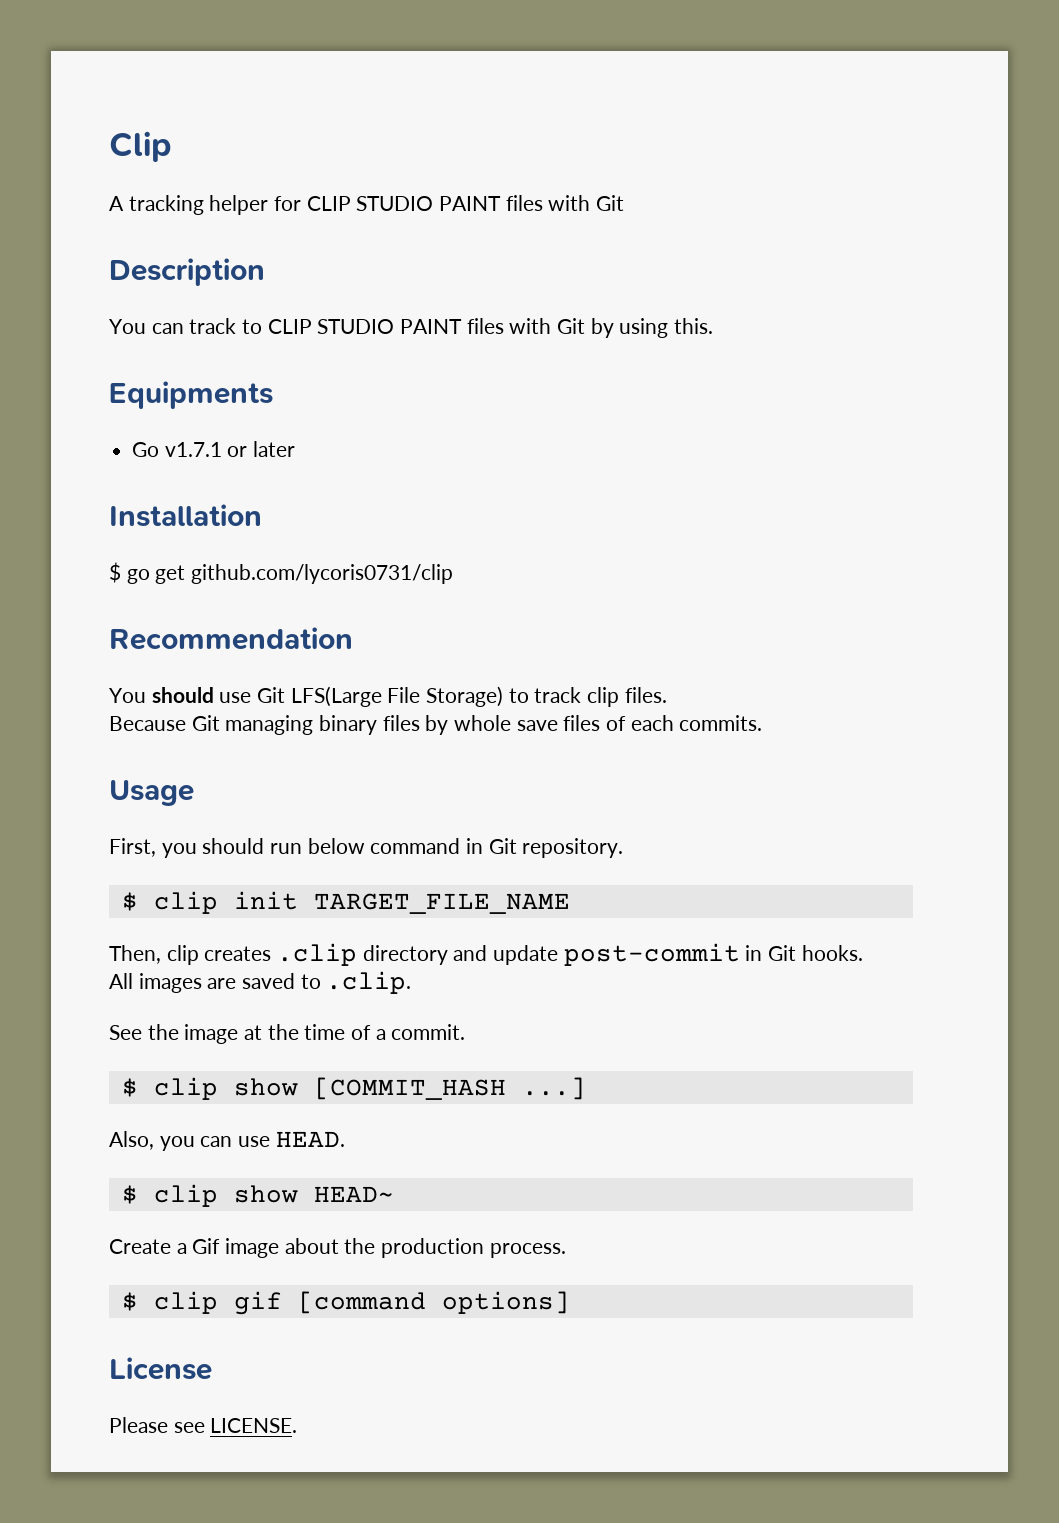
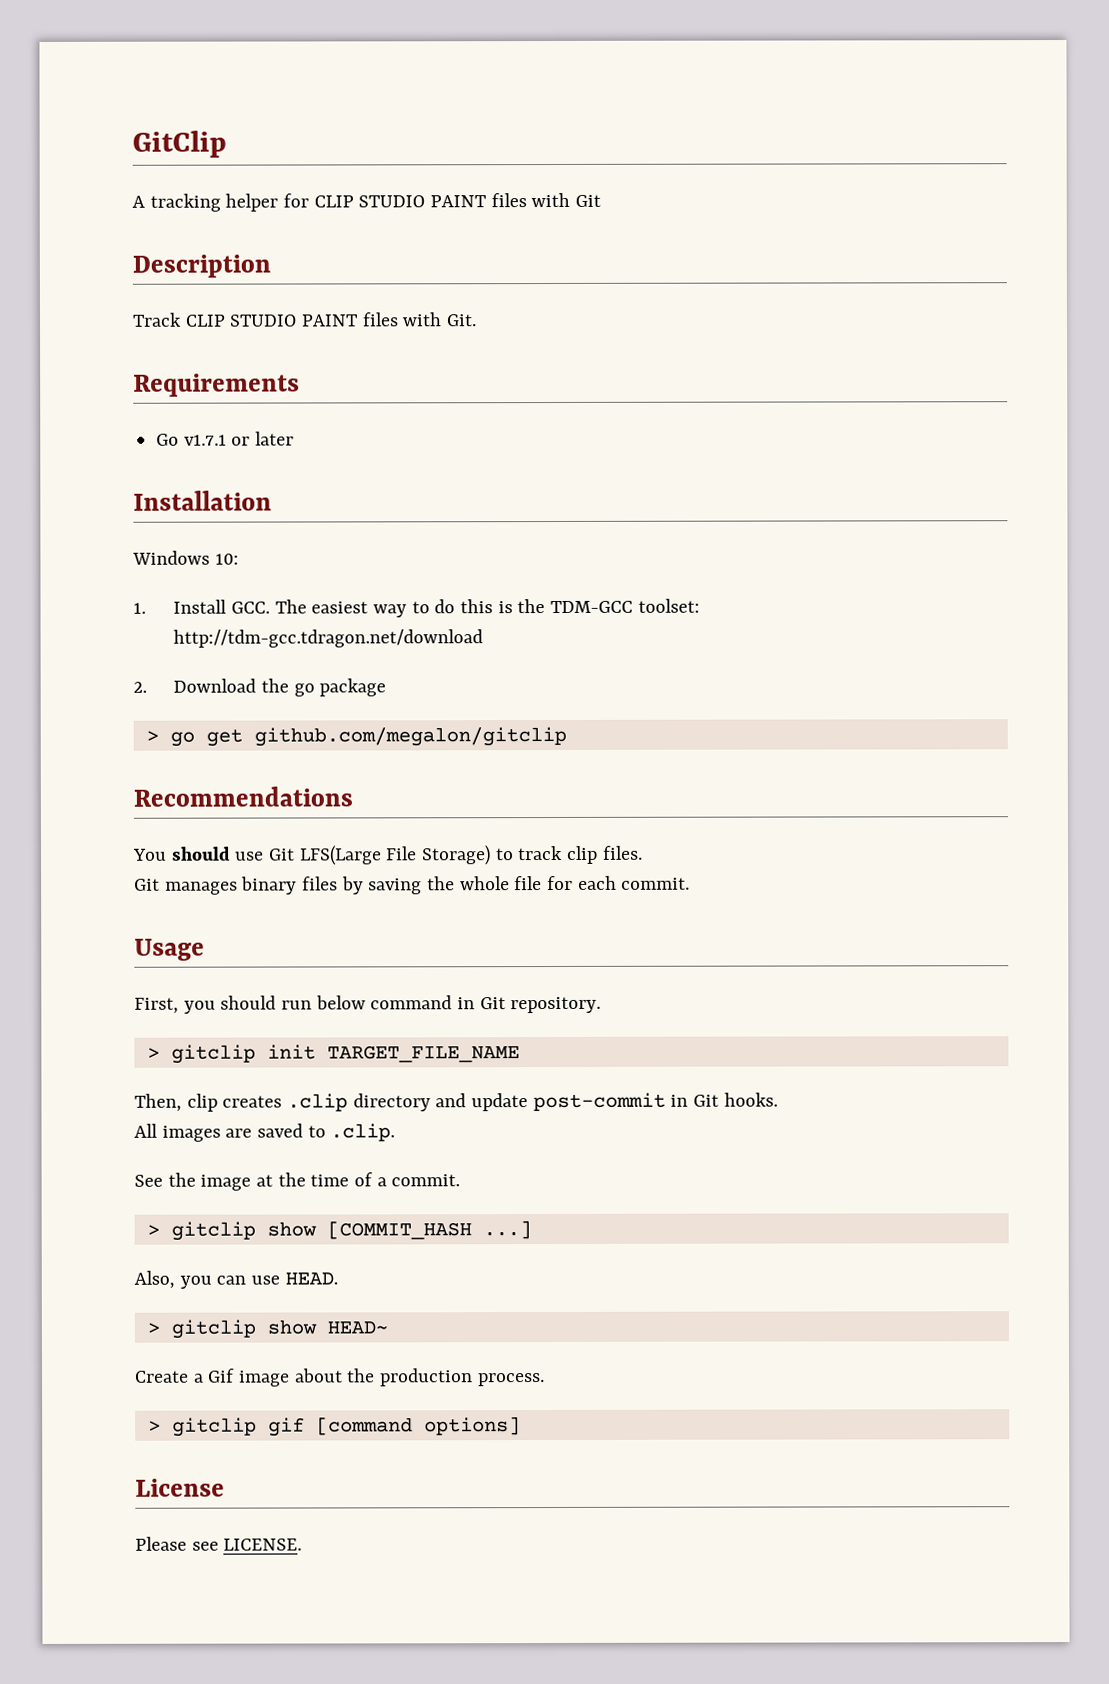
- Clip
+ GitClip
- You can track to CLIP STUDIO PAINT files with Git by using this.
- Equipments
+ Track CLIP STUDIO PAINT files with Git.
+ Requirements
- $ go get github.com/lycoris0731/clip
- Recommendation
+ Windows 10:
+ 1. Install GCC. The easiest way to do this is the TDM-GCC toolset: http://tdm-gcc.tdragon.net/download
+ 2. Download the go package
+ > go get github.com/megalon/gitclip
+ Recommendations
- Because Git managing binary files by whole save files of each commits.
+ Git manages binary files by saving the whole file for each commit.
- $ clip init TARGET_FILE_NAME
+ > gitclip init TARGET_FILE_NAME
- $ clip show [COMMIT_HASH ...]
+ > gitclip show [COMMIT_HASH ...]
- $ clip show HEAD~
+ > gitclip show HEAD~
- $ clip gif [command options]
+ > gitclip gif [command options]

